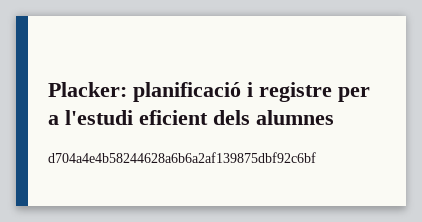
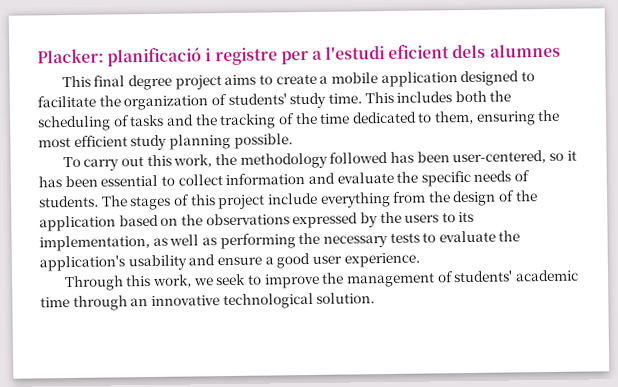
- d704a4e4b58244628a6b6a2af139875dbf92c6bf
+ This final degree project aims to create a mobile application designed to facilitate the organization of students' study time. This includes both the scheduling of tasks and the tracking of the time dedicated to them, ensuring the most efficient study planning possible.
+ To carry out this work, the methodology followed has been user-centered, so it has been essential to collect information and evaluate the specific needs of students. The stages of this project include everything from the design of the application based on the observations expressed by the users to its implementation, as well as performing the necessary tests to evaluate the application's usability and ensure a good user experience.
+ Through this work, we seek to improve the management of students' academic time through an innovative technological solution.

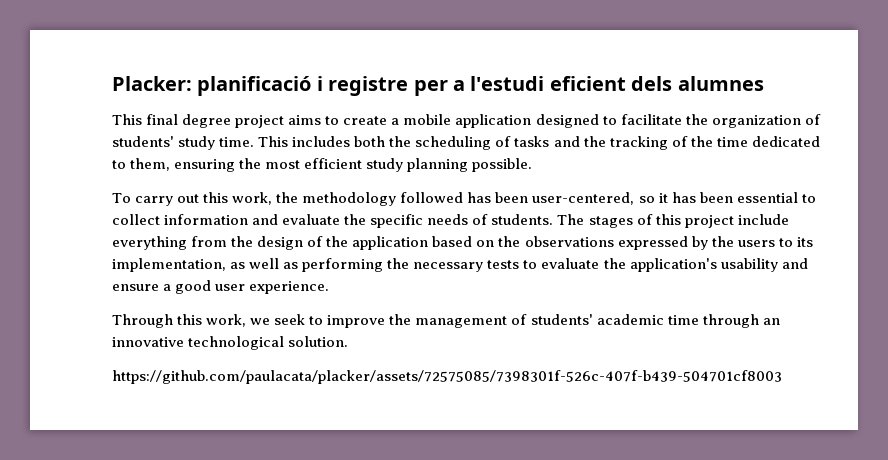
+ https://github.com/paulacata/placker/assets/72575085/7398301f-526c-407f-b439-504701cf8003

